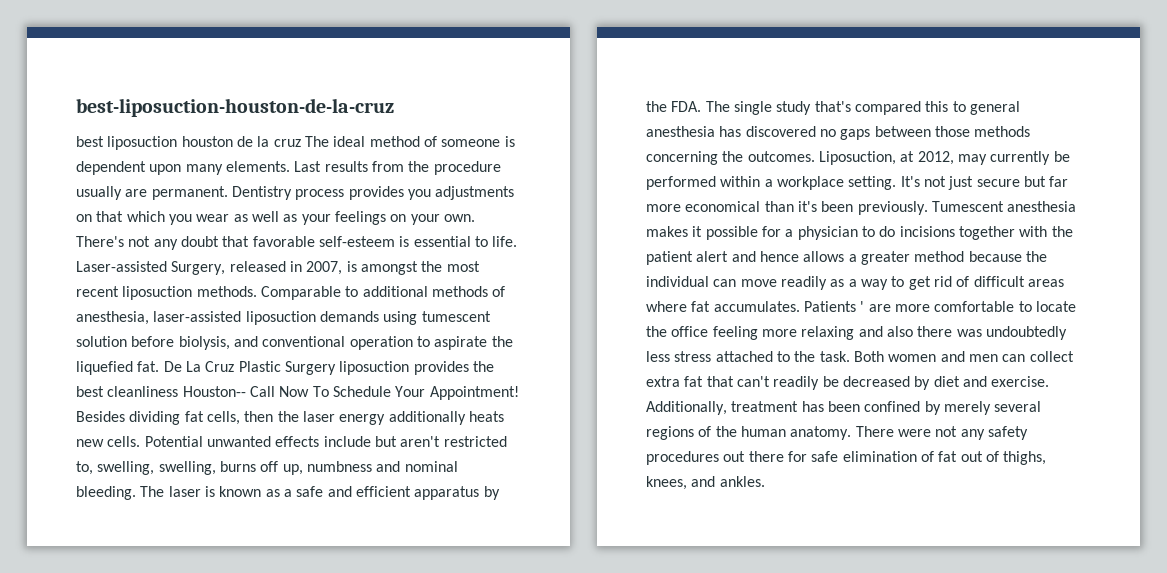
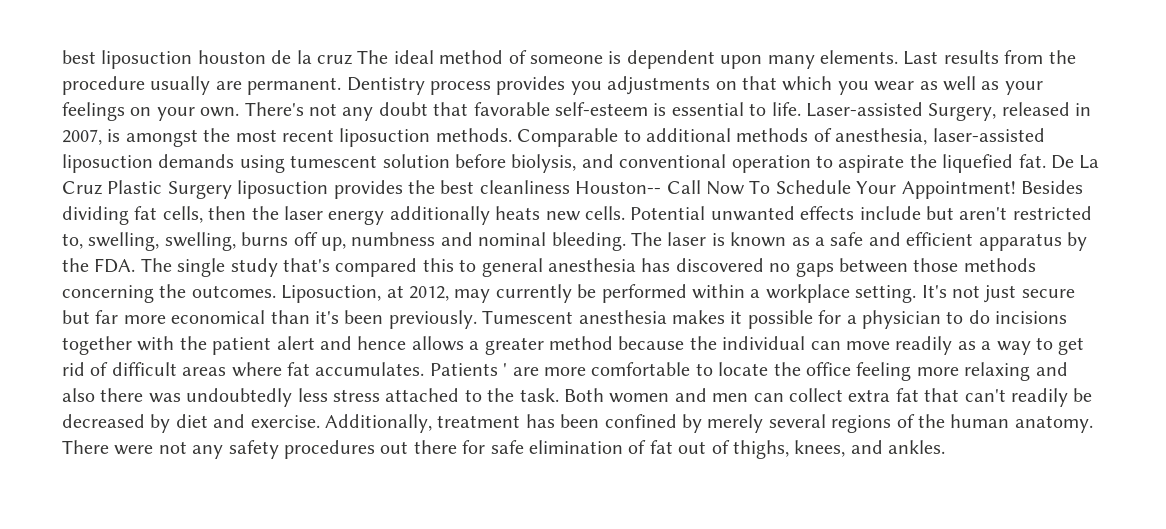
- best-liposuction-houston-de-la-cruz

